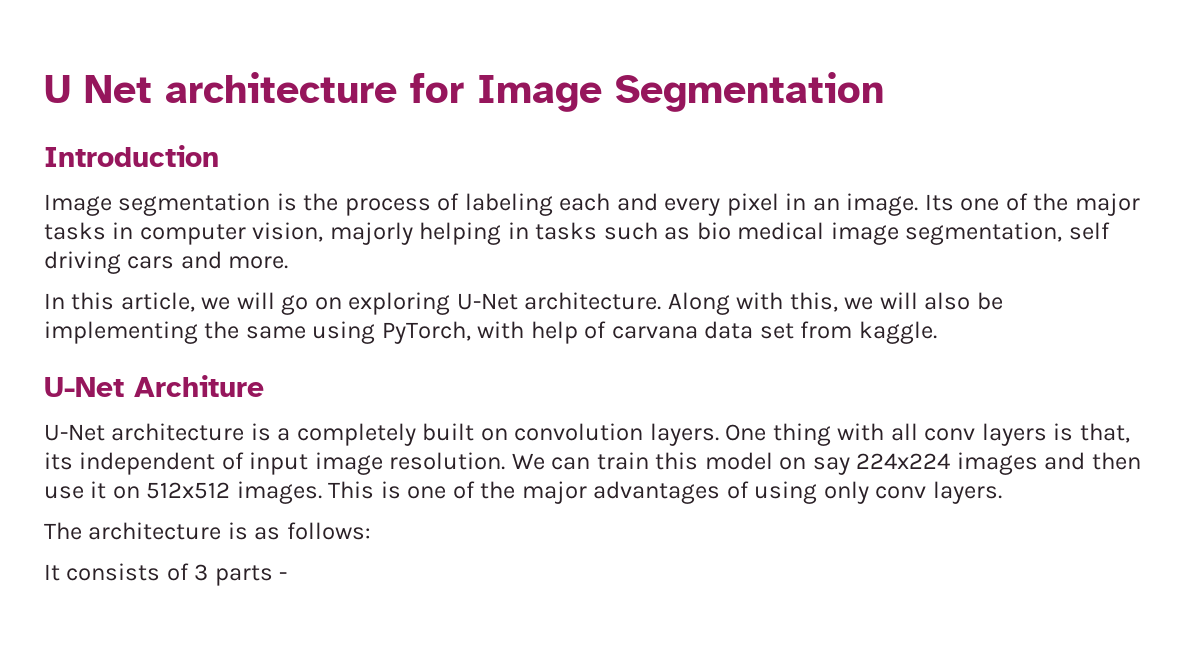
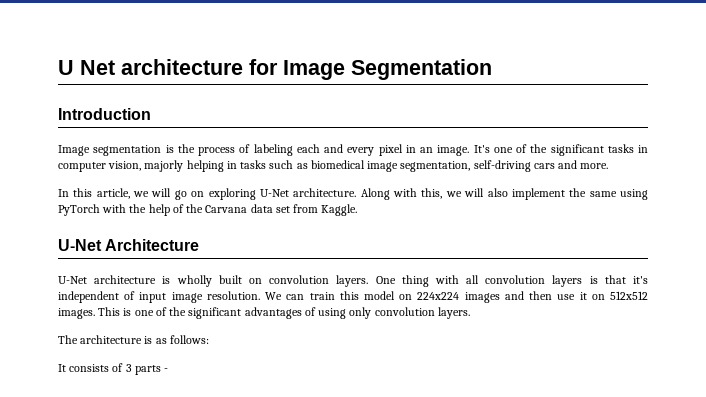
- Its one of the major tasks in computer vision, majorly helping in tasks such as bio medical image segmentation, self driving cars and more.
+ It's one of the significant tasks in computer vision, majorly helping in tasks such as biomedical image segmentation, self-driving cars and more.
- Along with this, we will also be implementing the same using PyTorch, with help of carvana data set from kaggle.
- U-Net Architure
+ Along with this, we will also implement the same using PyTorch with the help of the Carvana data set from Kaggle.
+ U-Net Architecture
- U-Net architecture is a completely built on convolution layers.
+ U-Net architecture is wholly built on convolution layers.
- One thing with all conv layers is that, its independent of input image resolution.
+ One thing with all convolution layers is that it's independent of input image resolution.
- We can train this model on say 224x224 images and then use it on 512x512 images.
+ We can train this model on 224x224 images and then use it on 512x512 images.
- This is one of the major advantages of using only conv layers.
+ This is one of the significant advantages of using only convolution layers.

